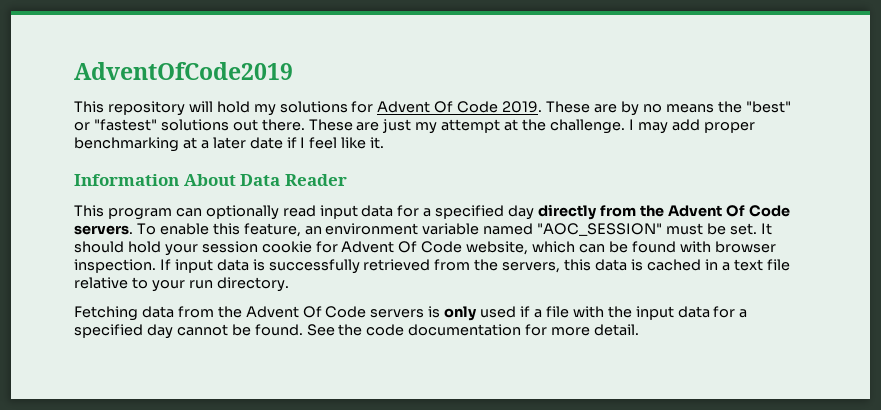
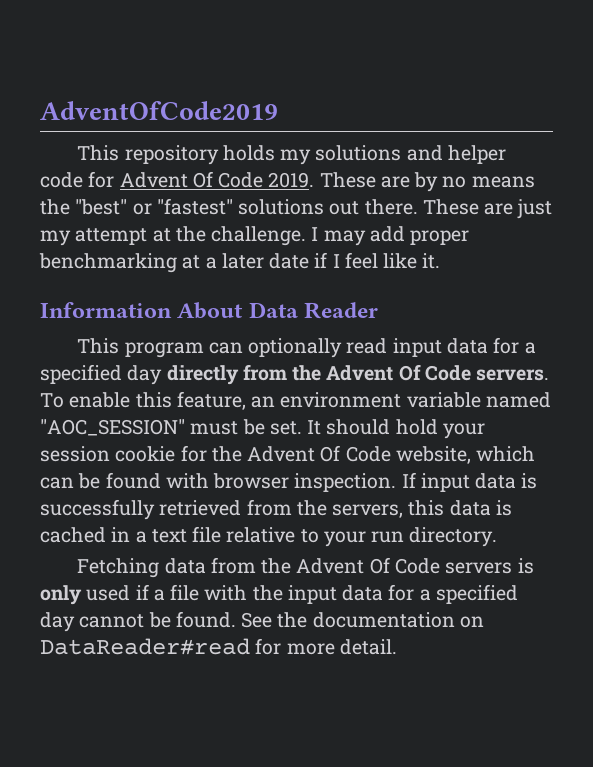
- This repository will hold my solutions for Advent Of Code 2019.
+ This repository holds my solutions and helper code for Advent Of Code 2019.
- It should hold your session cookie for Advent Of Code website, which can be found with browser inspection.
+ It should hold your session cookie for the Advent Of Code website, which can be found with browser inspection.
- See the code documentation for more detail.
+ See the documentation on DataReader#read for more detail.

